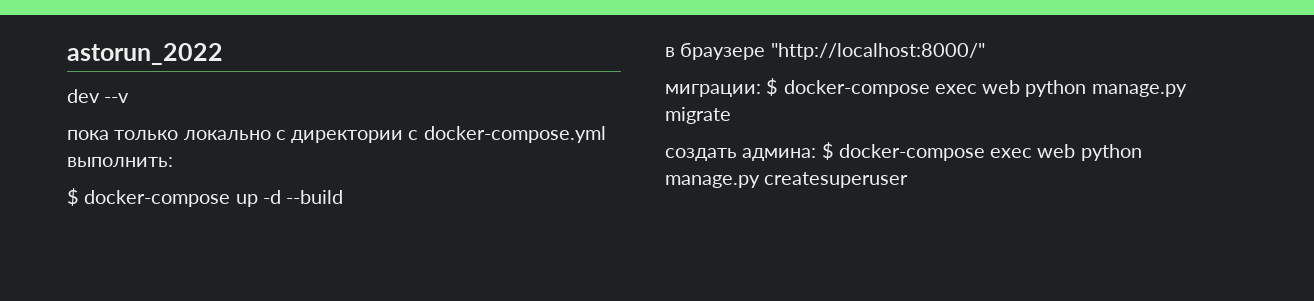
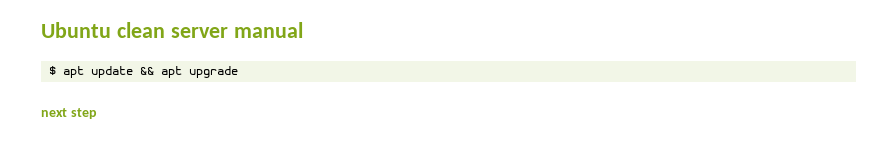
- astorun_2022
- dev --v
- пока только локально c директории с docker-compose.yml выполнить:
- $ docker-compose up -d --build
- в браузере "http://localhost:8000/"
- миграции: $ docker-compose exec web python manage.py migrate
- создать админа: $ docker-compose exec web python manage.py createsuperuser
+ Ubuntu clean server manual
+ $ apt update && apt upgrade
+ next step

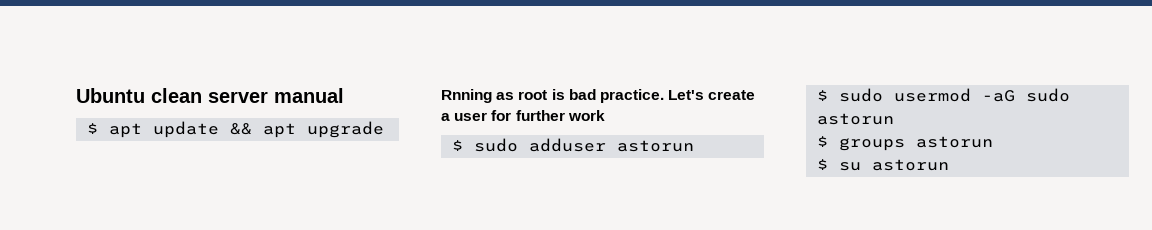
- next step
+ Rnning as root is bad practice. Let's create a user for further work
+ $ sudo adduser astorun
+ $ sudo usermod -aG sudo astorun
+ $ groups astorun
+ $ su astorun

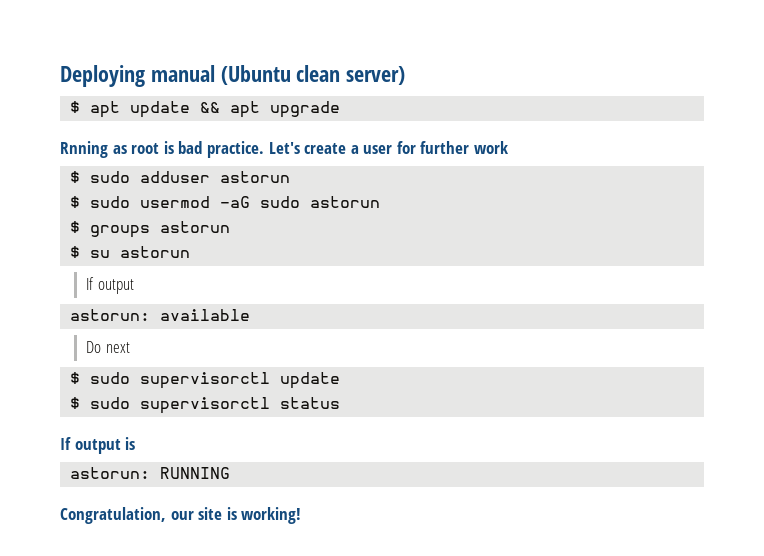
- Ubuntu clean server manual
+ Deploying manual (Ubuntu clean server)
  $ su astorun
+ If output
+ astorun: available
+ Do next
+ $ sudo supervisorctl update
+ $ sudo supervisorctl status
+ If output is
+ astorun: RUNNING
+ Congratulation, our site is working!

